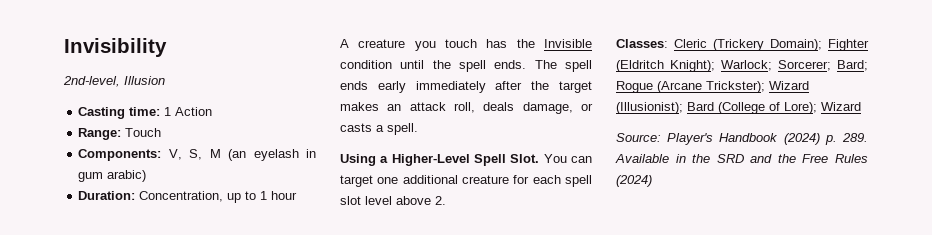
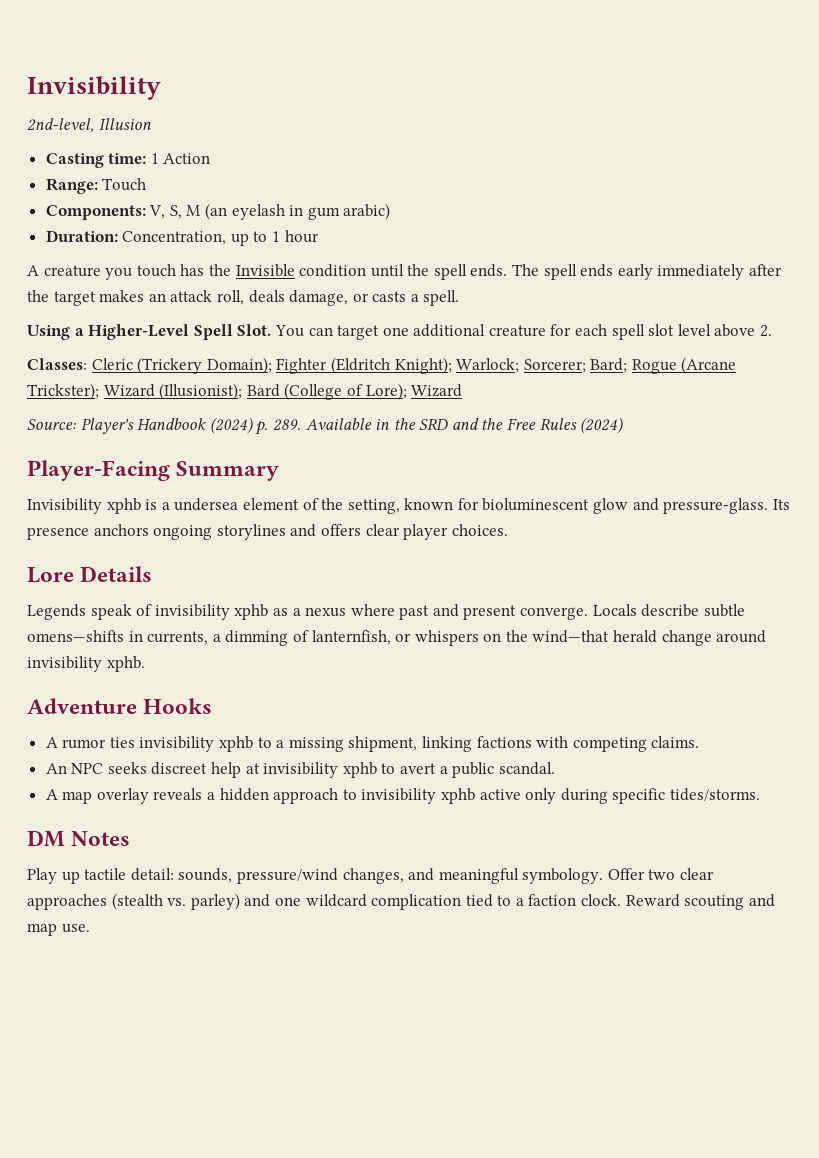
+ Player-Facing Summary
+ Invisibility xphb is a undersea element of the setting, known for bioluminescent glow and pressure-glass. Its presence anchors ongoing storylines and offers clear player choices.
+ Lore Details
+ Legends speak of invisibility xphb as a nexus where past and present converge. Locals describe subtle omens—shifts in currents, a dimming of lanternfish, or whispers on the wind—that herald change around invisibility xphb.
+ Adventure Hooks
+ A rumor ties invisibility xphb to a missing shipment, linking factions with competing claims.
+ An NPC seeks discreet help at invisibility xphb to avert a public scandal.
+ A map overlay reveals a hidden approach to invisibility xphb active only during specific tides/storms.
+ DM Notes
+ Play up tactile detail: sounds, pressure/wind changes, and meaningful symbology. Offer two clear approaches (stealth vs. parley) and one wildcard complication tied to a faction clock. Reward scouting and map use.

